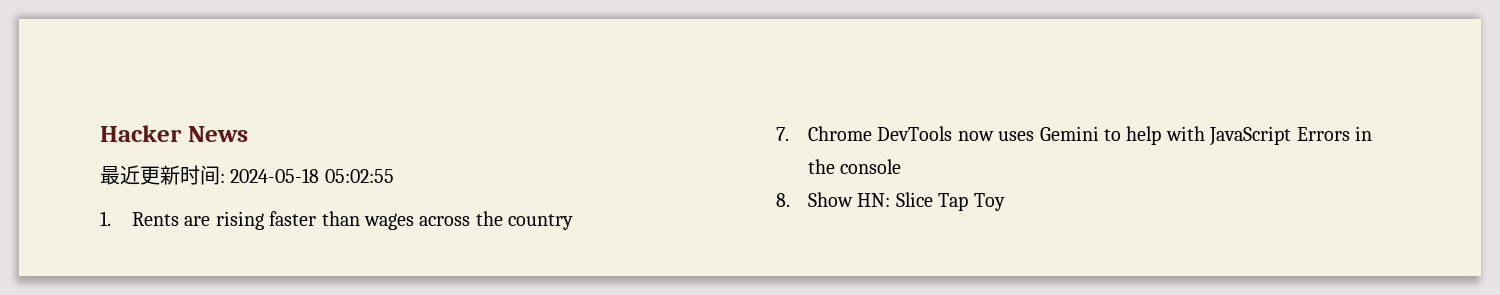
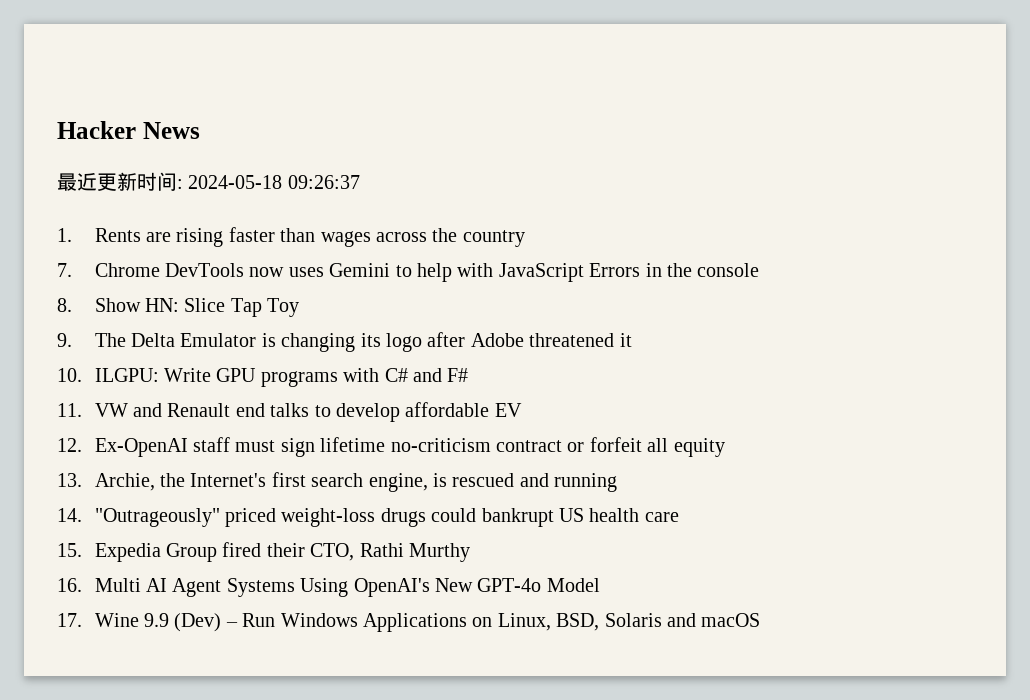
- 最近更新时间: 2024-05-18 05:02:55
+ 最近更新时间: 2024-05-18 09:26:37
+ 9. The Delta Emulator is changing its logo after Adobe threatened it
+ 10. ILGPU: Write GPU programs with C# and F#
+ 11. VW and Renault end talks to develop affordable EV
+ 12. Ex-OpenAI staff must sign lifetime no-criticism contract or forfeit all equity
+ 13. Archie, the Internet's first search engine, is rescued and running
+ 14. "Outrageously" priced weight-loss drugs could bankrupt US health care
+ 15. Expedia Group fired their CTO, Rathi Murthy
+ 16. Multi AI Agent Systems Using OpenAI's New GPT-4o Model
+ 17. Wine 9.9 (Dev) – Run Windows Applications on Linux, BSD, Solaris and macOS

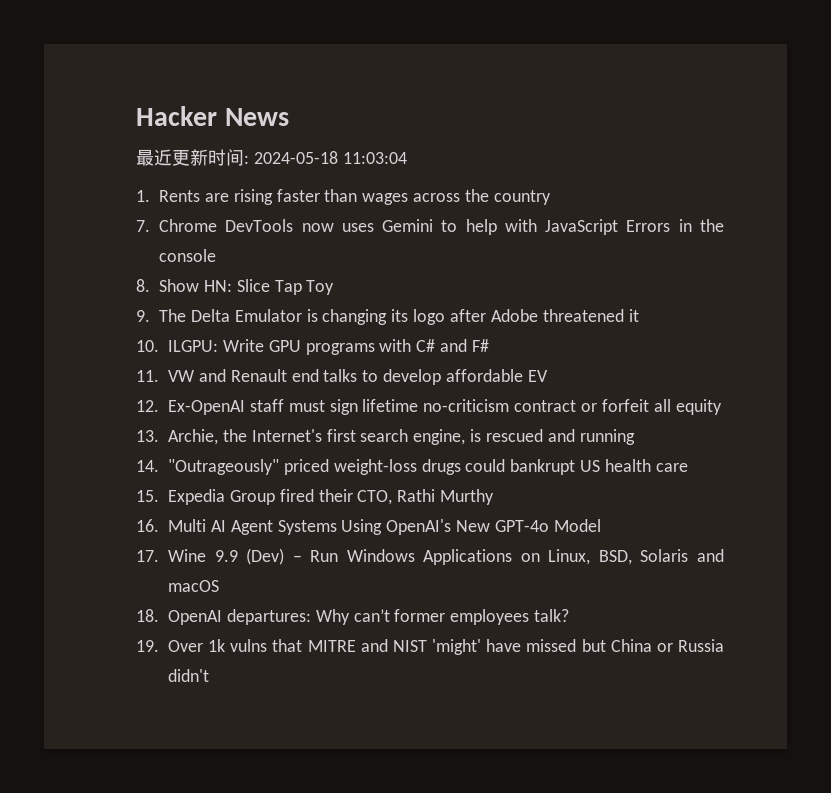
- 最近更新时间: 2024-05-18 09:26:37
+ 最近更新时间: 2024-05-18 11:03:04
+ 18. OpenAI departures: Why can’t former employees talk?
+ 19. Over 1k vulns that MITRE and NIST 'might' have missed but China or Russia didn't

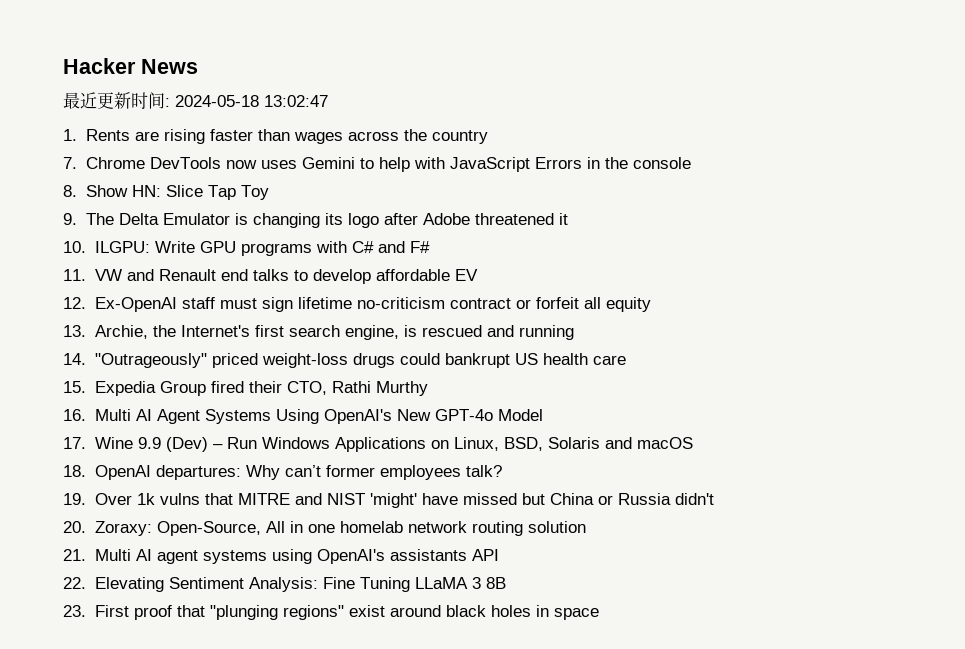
- 最近更新时间: 2024-05-18 11:03:04
+ 最近更新时间: 2024-05-18 13:02:47
+ 20. Zoraxy: Open-Source, All in one homelab network routing solution
+ 21. Multi AI agent systems using OpenAI's assistants API
+ 22. Elevating Sentiment Analysis: Fine Tuning LLaMA 3 8B
+ 23. First proof that "plunging regions" exist around black holes in space

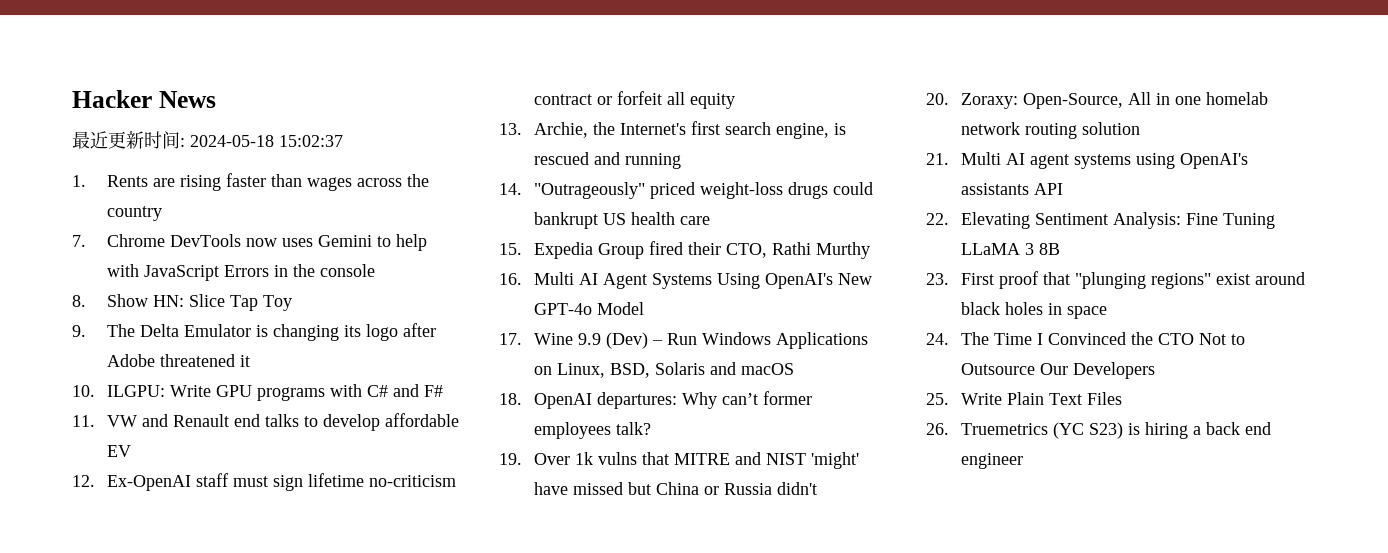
- 最近更新时间: 2024-05-18 13:02:47
+ 最近更新时间: 2024-05-18 15:02:37
+ 24. The Time I Convinced the CTO Not to Outsource Our Developers
+ 25. Write Plain Text Files
+ 26. Truemetrics (YC S23) is hiring a back end engineer

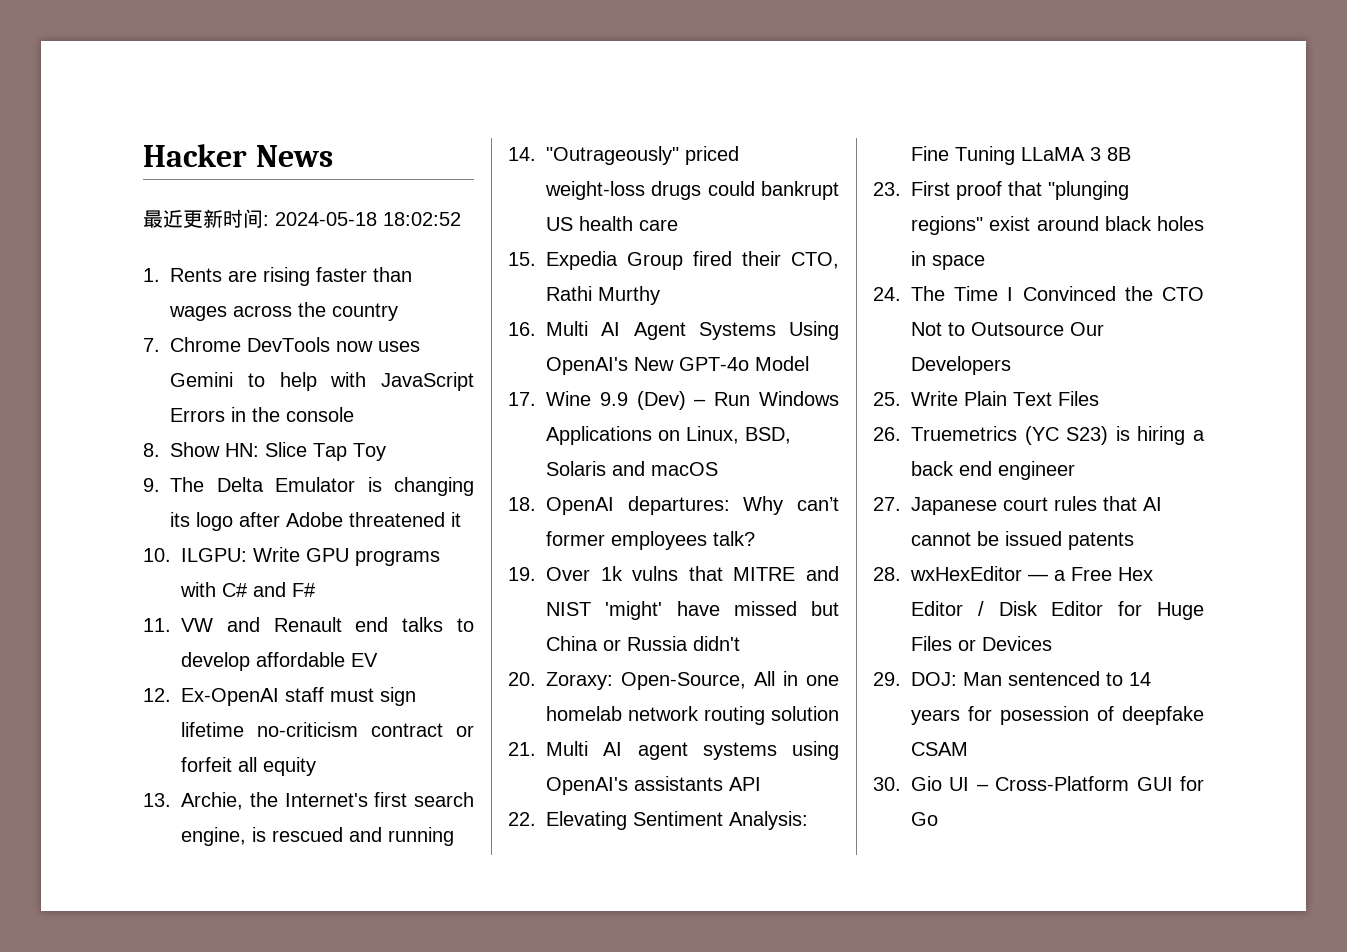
- 最近更新时间: 2024-05-18 15:02:37
+ 最近更新时间: 2024-05-18 18:02:52
+ 27. Japanese court rules that AI cannot be issued patents
+ 28. wxHexEditor — a Free Hex Editor / Disk Editor for Huge Files or Devices
+ 29. DOJ: Man sentenced to 14 years for posession of deepfake CSAM
+ 30. Gio UI – Cross-Platform GUI for Go

